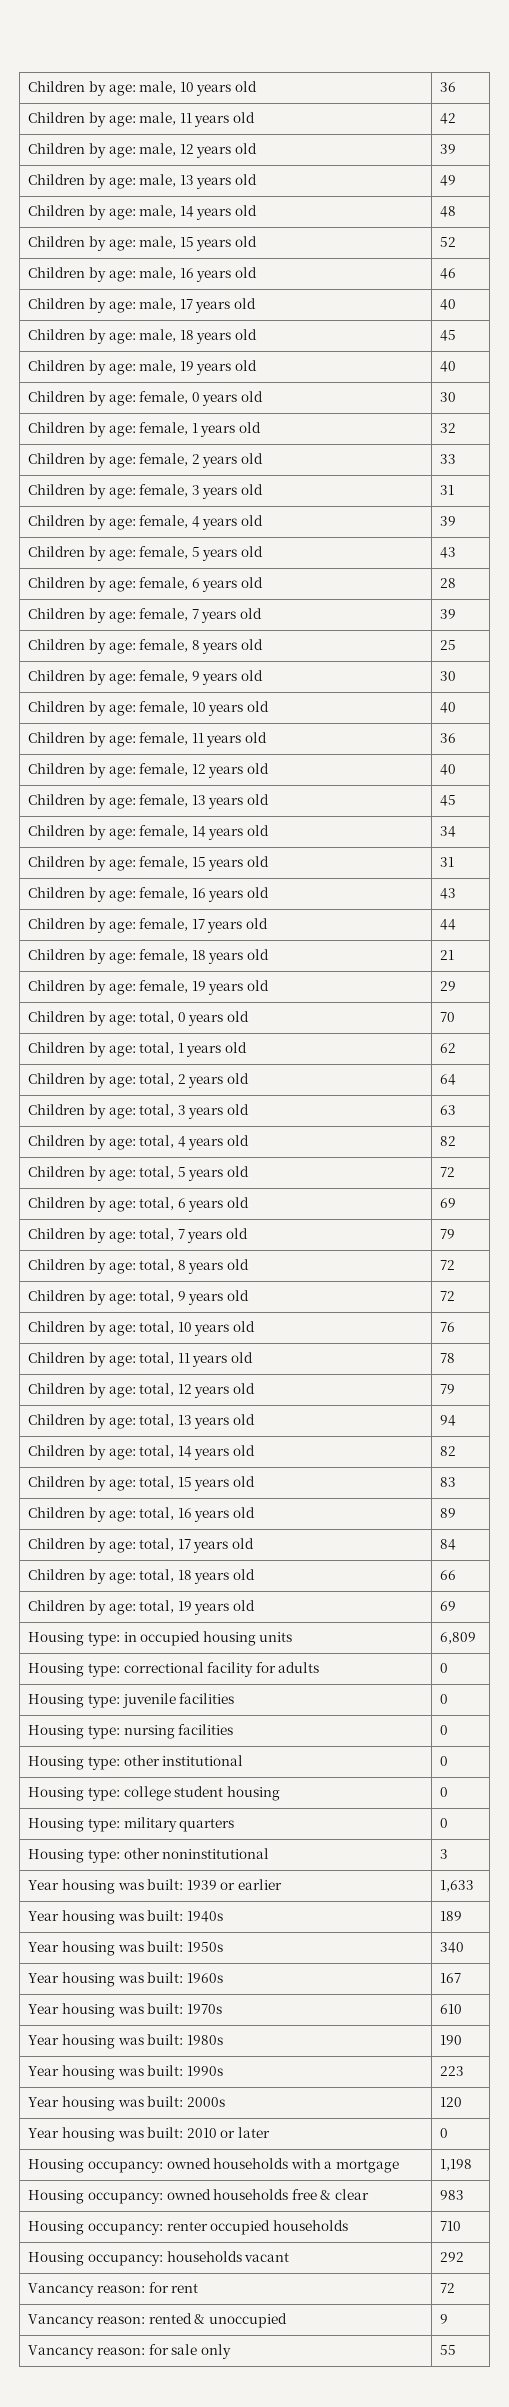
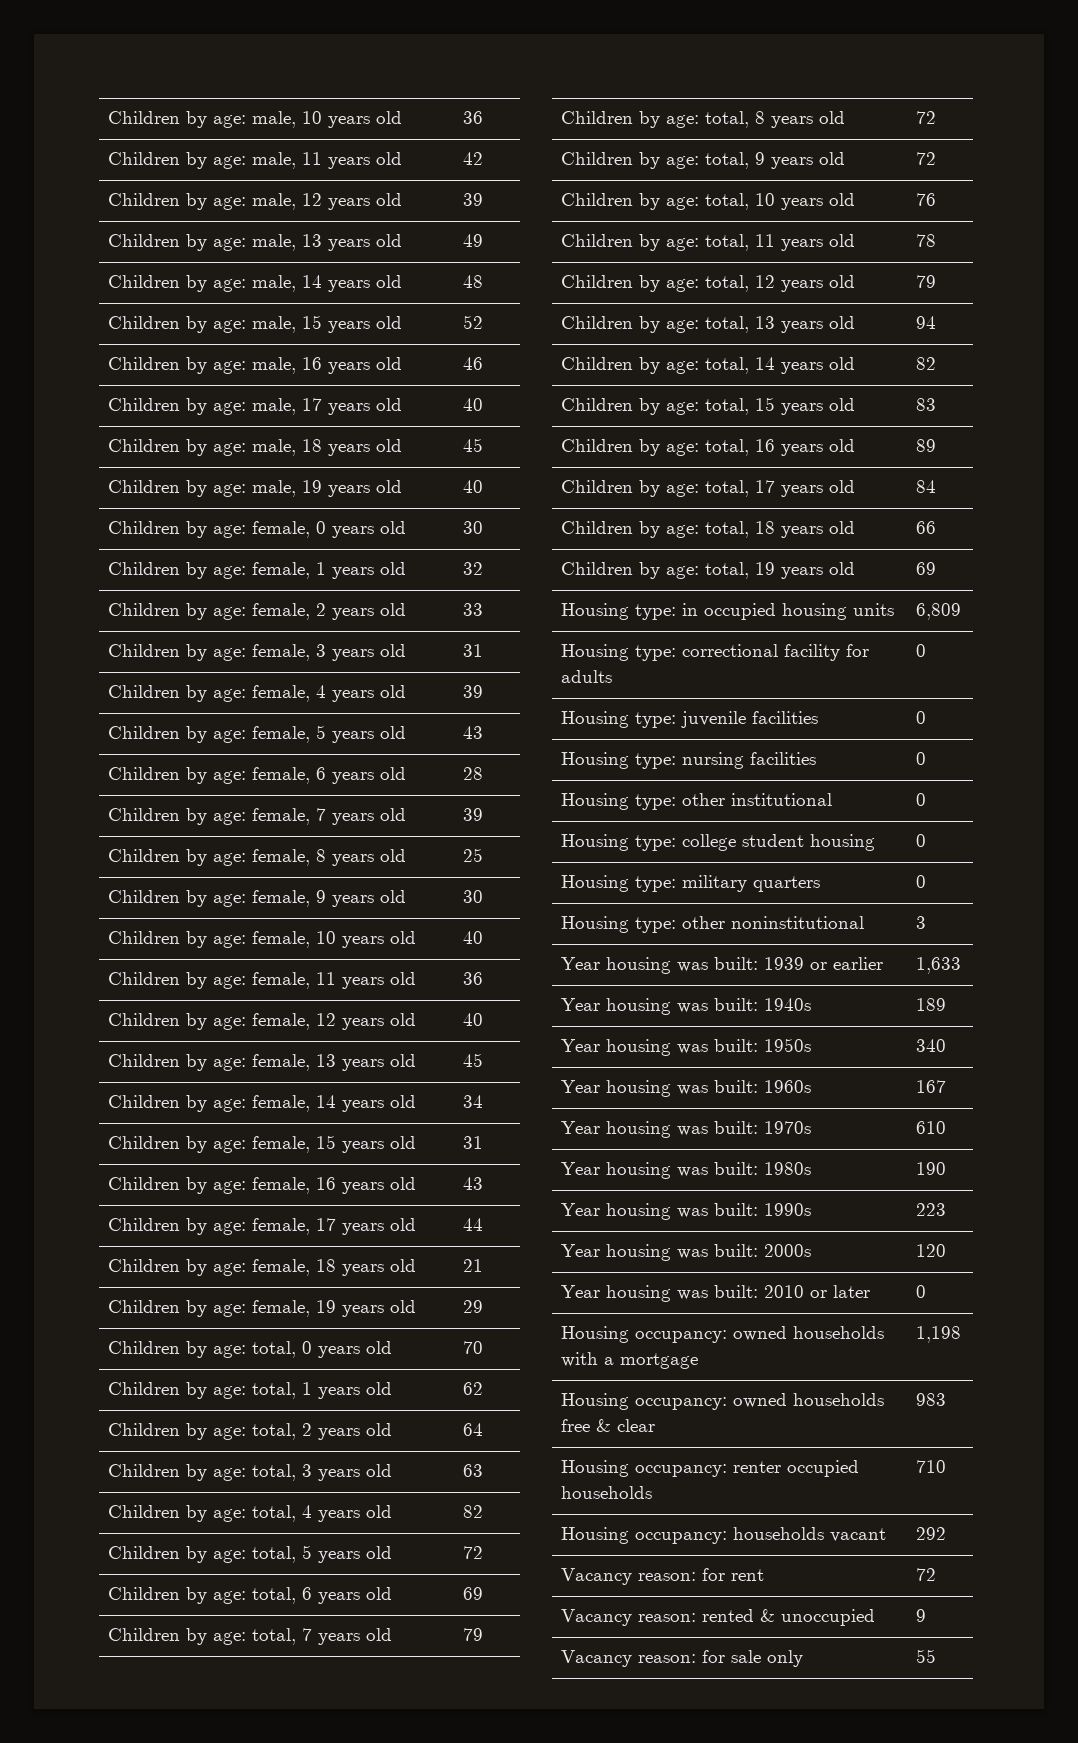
- Vancancy reason: for rent | 72
+ Vacancy reason: for rent | 72
- Vancancy reason: rented & unoccupied | 9
+ Vacancy reason: rented & unoccupied | 9
- Vancancy reason: for sale only | 55
+ Vacancy reason: for sale only | 55

